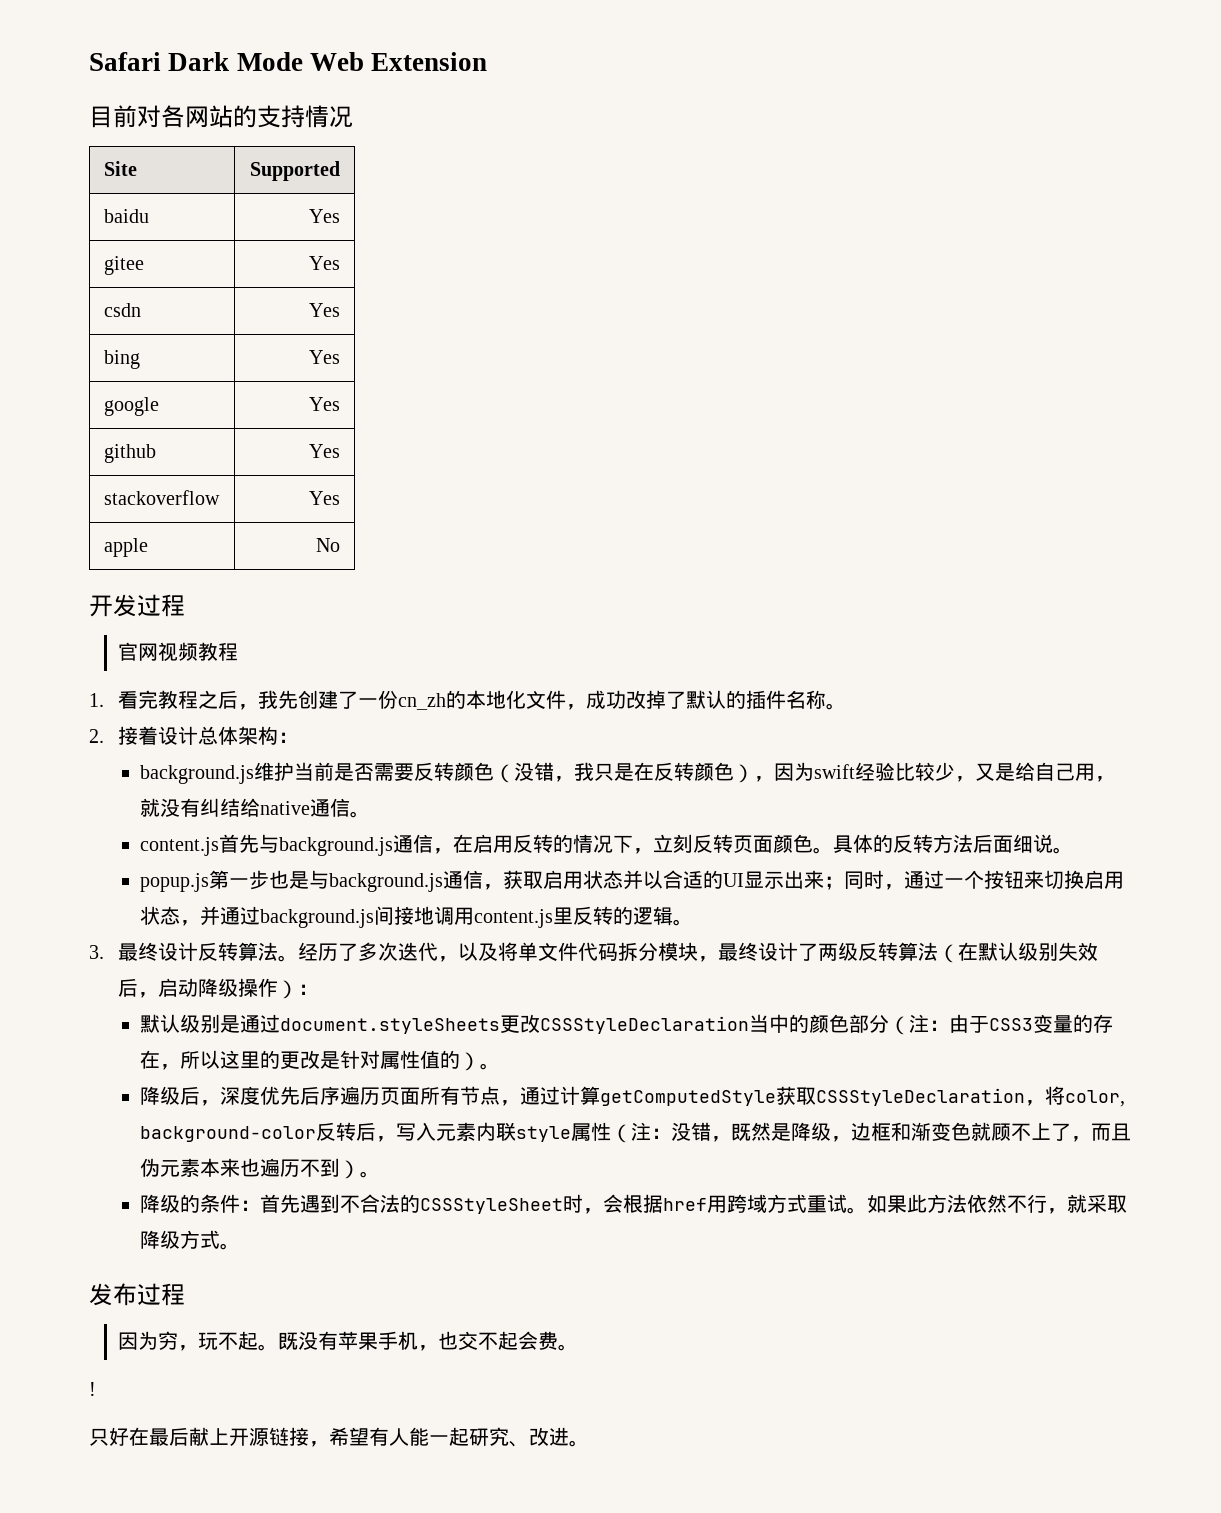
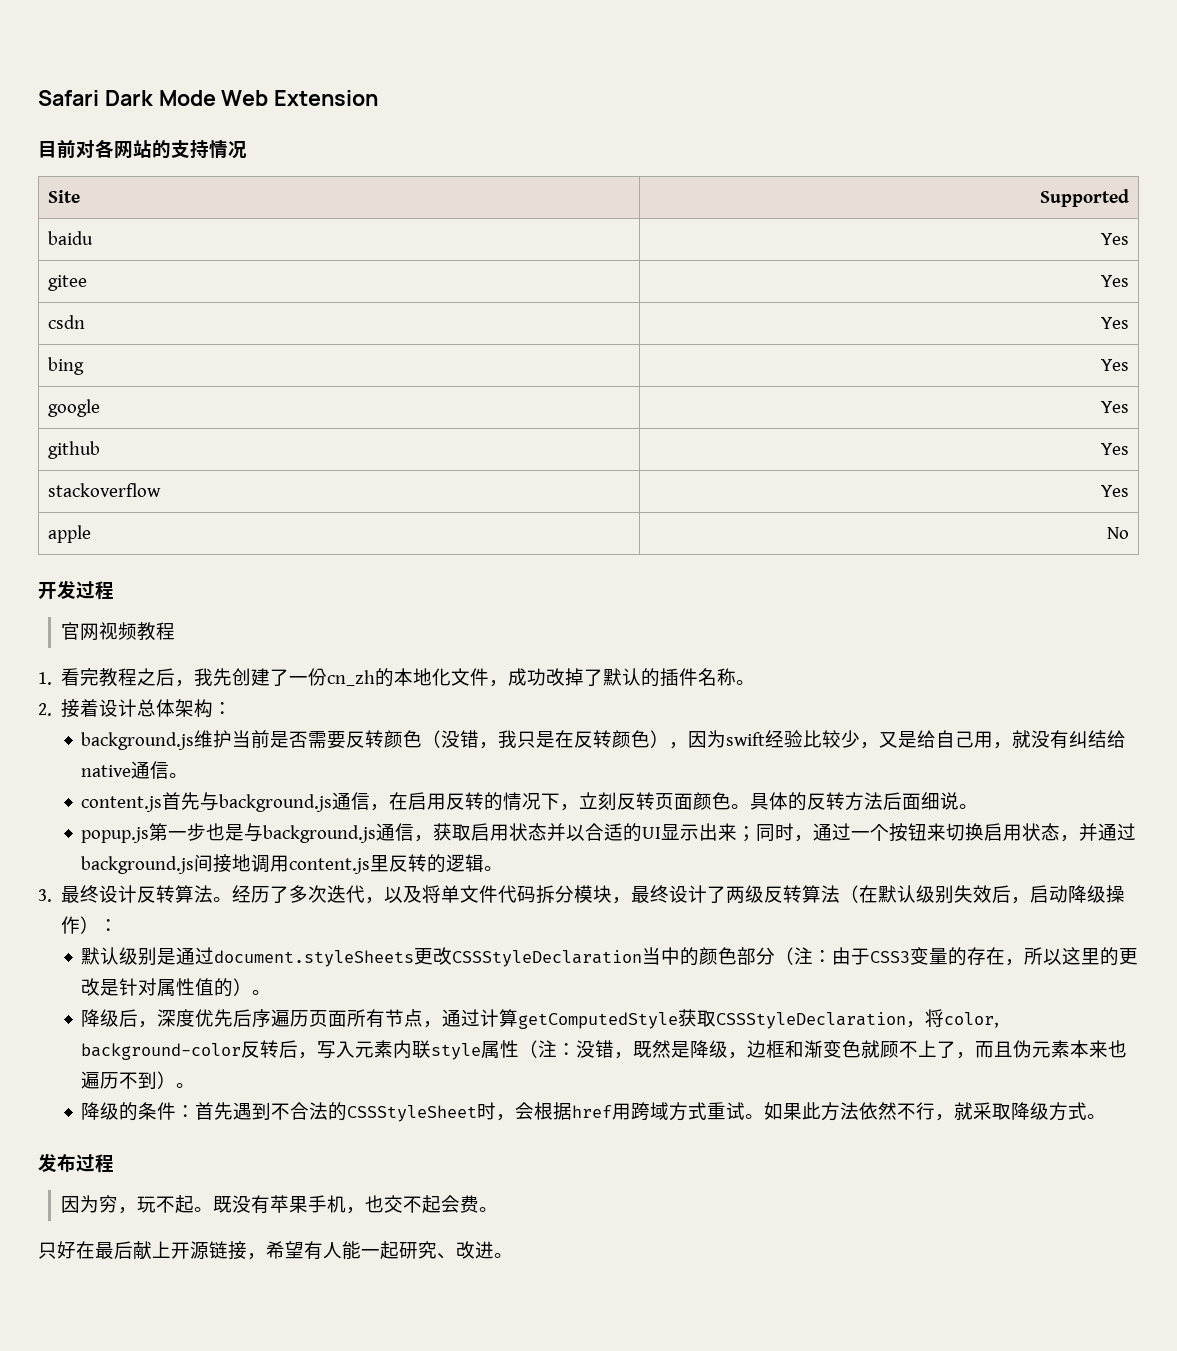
- !

